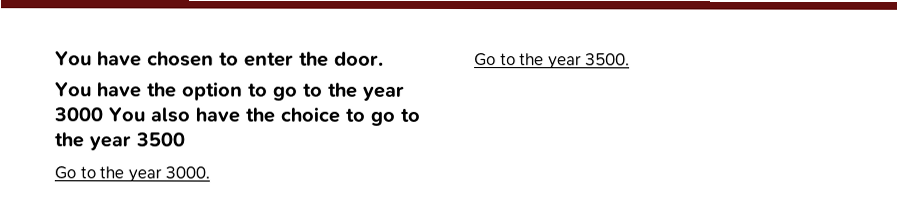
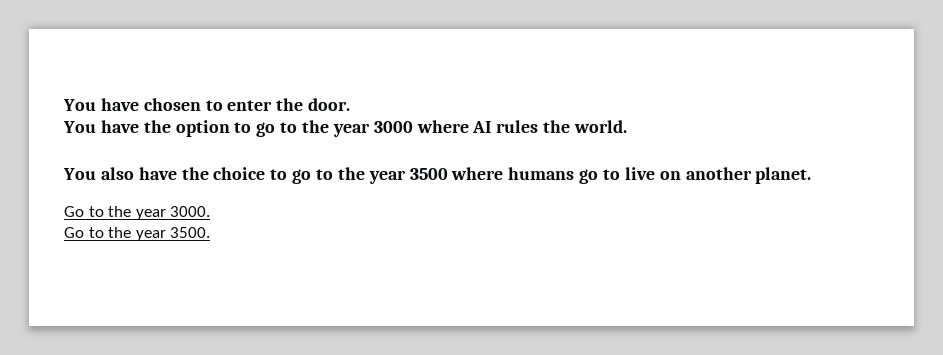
- You have the option to go to the year 3000 You also have the choice to go to the year 3500
+ You have the option to go to the year 3000 where AI rules the world.
+ You also have the choice to go to the year 3500 where humans go to live on another planet.

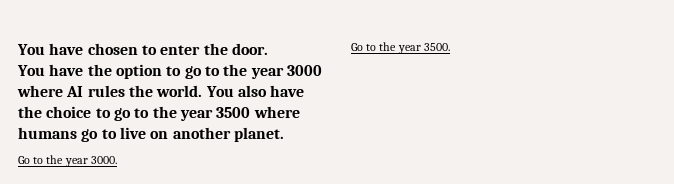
- You have the option to go to the year 3000 where AI rules the world.
- You also have the choice to go to the year 3500 where humans go to live on another planet.
+ You have the option to go to the year 3000 where AI rules the world. You also have the choice to go to the year 3500 where humans go to live on another planet.

